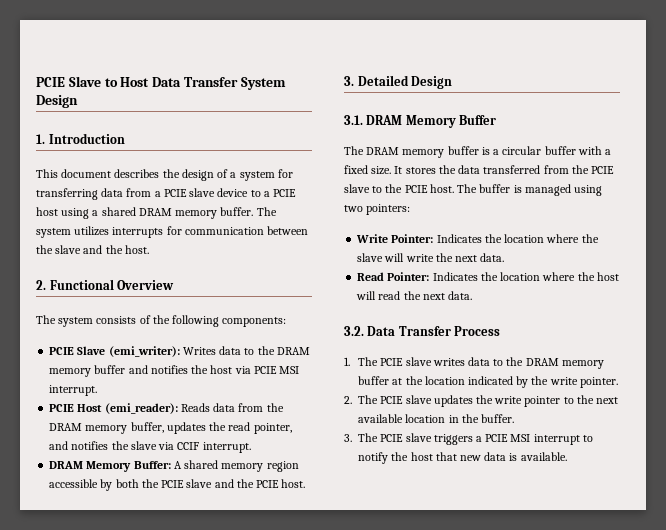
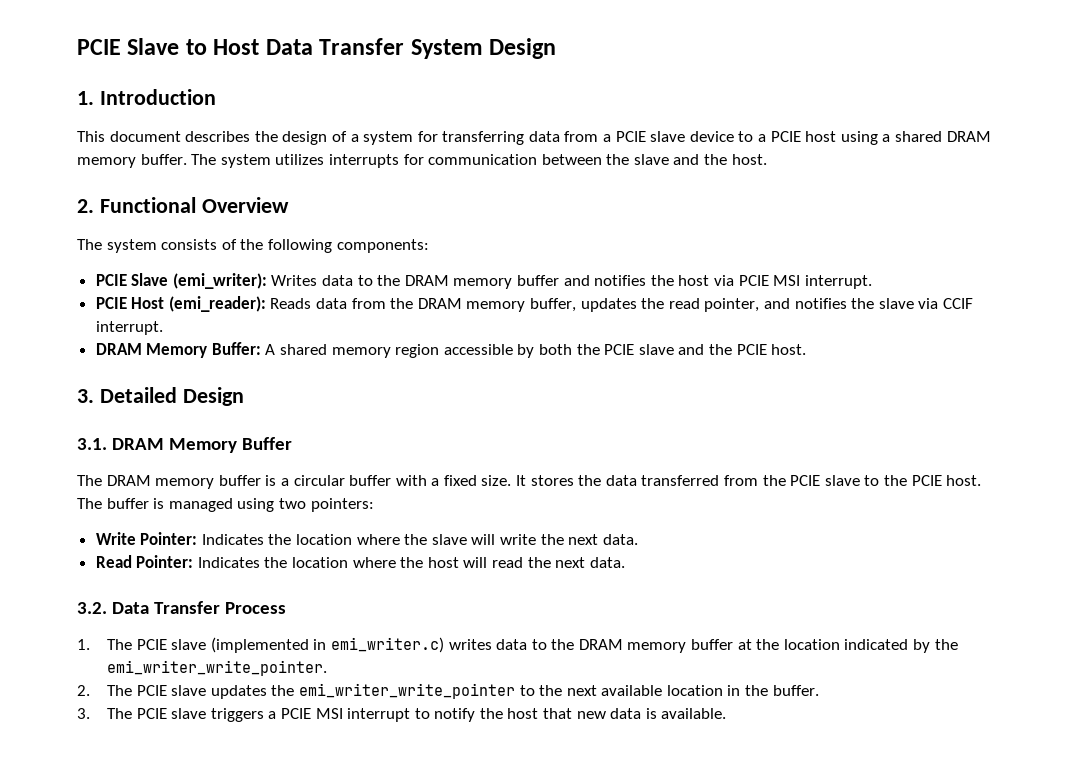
- 1. The PCIE slave writes data to the DRAM memory buffer at the location indicated by the write pointer.
+ 1. The PCIE slave (implemented in emi_writer.c) writes data to the DRAM memory buffer at the location indicated by the emi_writer_write_pointer.
- 2. The PCIE slave updates the write pointer to the next available location in the buffer.
+ 2. The PCIE slave updates the emi_writer_write_pointer to the next available location in the buffer.

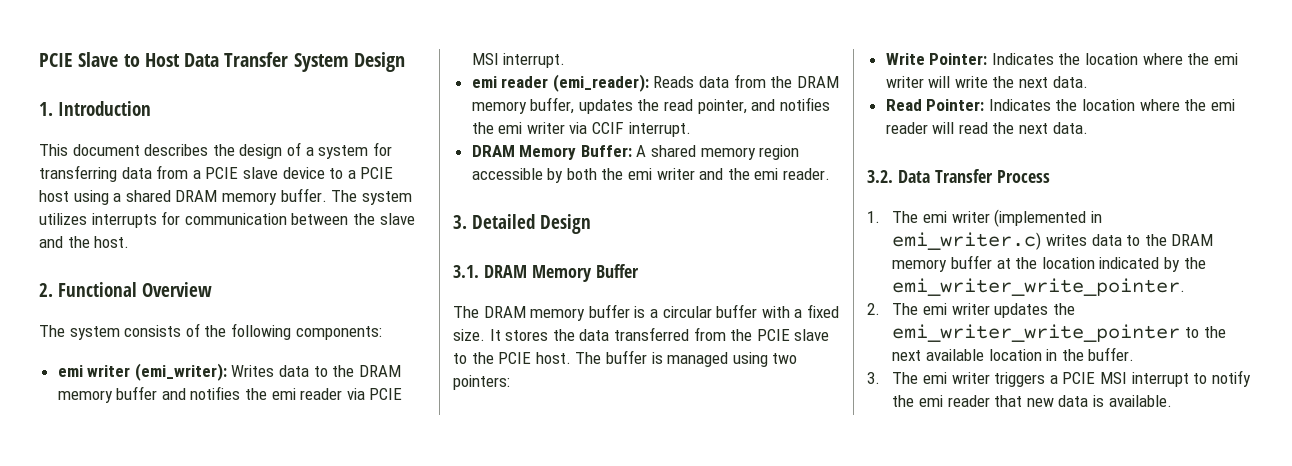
- PCIE Slave (emi_writer): Writes data to the DRAM memory buffer and notifies the host via PCIE MSI interrupt.
+ emi writer (emi_writer): Writes data to the DRAM memory buffer and notifies the emi reader via PCIE MSI interrupt.
- PCIE Host (emi_reader): Reads data from the DRAM memory buffer, updates the read pointer, and notifies the slave via CCIF interrupt.
+ emi reader (emi_reader): Reads data from the DRAM memory buffer, updates the read pointer, and notifies the emi writer via CCIF interrupt.
- DRAM Memory Buffer: A shared memory region accessible by both the PCIE slave and the PCIE host.
+ DRAM Memory Buffer: A shared memory region accessible by both the emi writer and the emi reader.
- Write Pointer: Indicates the location where the slave will write the next data.
+ Write Pointer: Indicates the location where the emi writer will write the next data.
- Read Pointer: Indicates the location where the host will read the next data.
+ Read Pointer: Indicates the location where the emi reader will read the next data.
- 1. The PCIE slave (implemented in emi_writer.c) writes data to the DRAM memory buffer at the location indicated by the emi_writer_write_pointer.
+ 1. The emi writer (implemented in emi_writer.c) writes data to the DRAM memory buffer at the location indicated by the emi_writer_write_pointer.
- 2. The PCIE slave updates the emi_writer_write_pointer to the next available location in the buffer.
+ 2. The emi writer updates the emi_writer_write_pointer to the next available location in the buffer.
- 3. The PCIE slave triggers a PCIE MSI interrupt to notify the host that new data is available.
+ 3. The emi writer triggers a PCIE MSI interrupt to notify the emi reader that new data is available.

